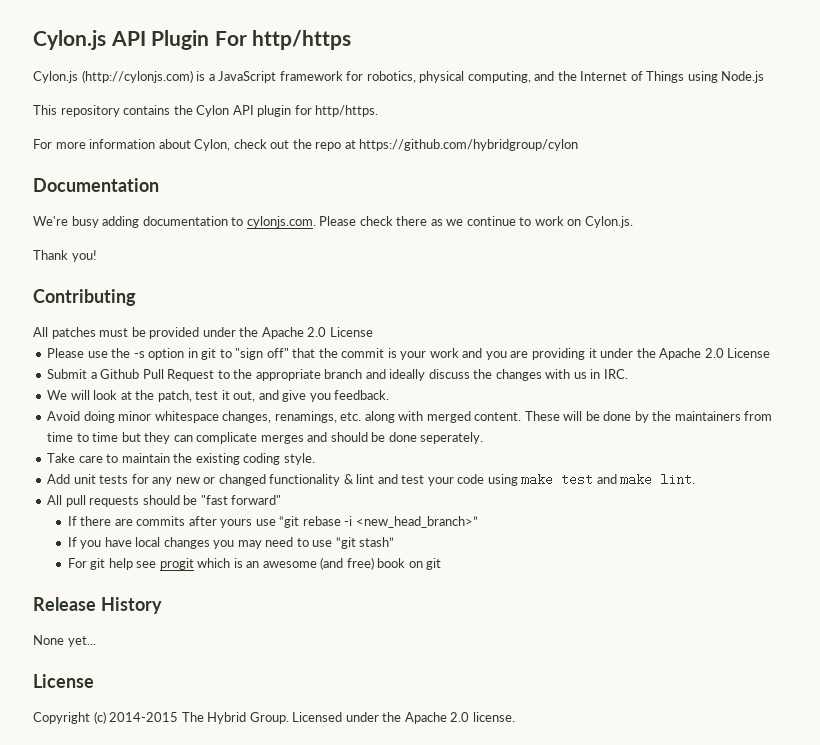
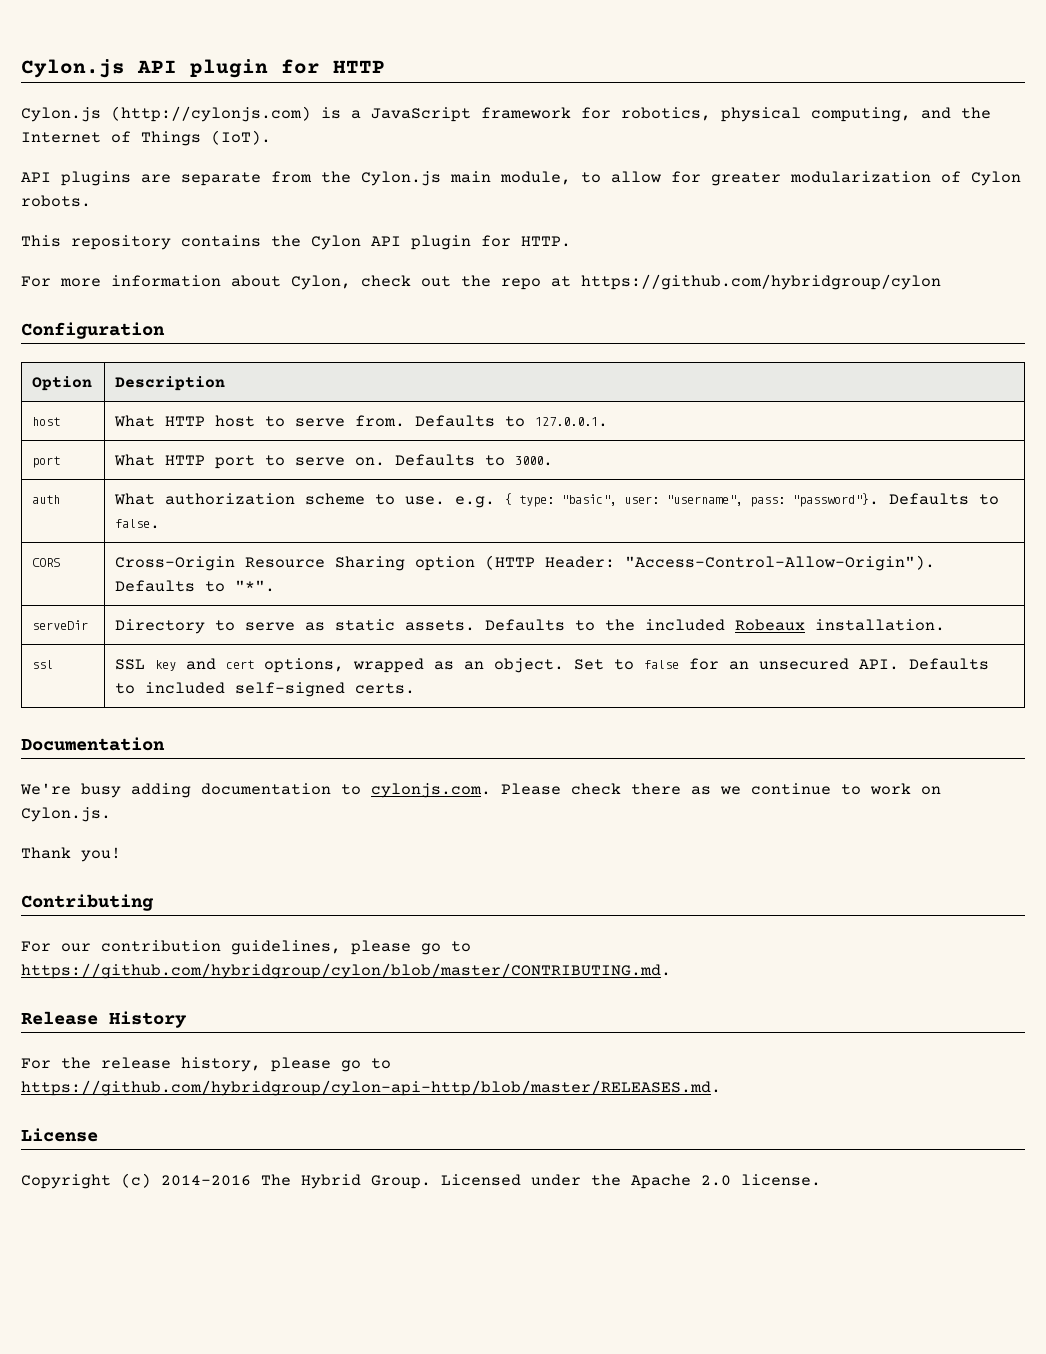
- Cylon.js API Plugin For http/https
+ Cylon.js API plugin for HTTP
- Cylon.js (http://cylonjs.com) is a JavaScript framework for robotics, physical computing, and the Internet of Things using Node.js
+ Cylon.js (http://cylonjs.com) is a JavaScript framework for robotics, physical computing, and the Internet of Things (IoT).
+ API plugins are separate from the Cylon.js main module, to allow for greater modularization of Cylon robots.
- This repository contains the Cylon API plugin for http/https.
+ This repository contains the Cylon API plugin for HTTP.
+ Configuration
+ Option | Description
+ host | What HTTP host to serve from. Defaults to 127.0.0.1.
+ port | What HTTP port to serve on. Defaults to 3000.
+ auth | What authorization scheme to use. e.g. { type: "basic", user: "username", pass: "password"}. Defaults to false.
+ CORS | Cross-Origin Resource Sharing option (HTTP Header: "Access-Control-Allow-Origin"). Defaults to "*".
+ serveDir | Directory to serve as static assets. Defaults to the included Robeaux installation.
+ ssl | SSL key and cert options, wrapped as an object. Set to false for an unsecured API. Defaults to included self-signed certs.
- All patches must be provided under the Apache 2.0 License
- Please use the -s option in git to "sign off" that the commit is your work and you are providing it under the Apache 2.0 License
- Submit a Github Pull Request to the appropriate branch and ideally discuss the changes with us in IRC.
- We will look at the patch, test it out, and give you feedback.
- Avoid doing minor whitespace changes, renamings, etc. along with merged content. These will be done by the maintainers from time to time but they can complicate merges and should be done seperately.
- Take care to maintain the existing coding style.
- Add unit tests for any new or changed functionality & lint and test your code using make test and make lint.
- All pull requests should be "fast forward"
- If there are commits after yours use “git rebase -i <new_head_branch>”
- If you have local changes you may need to use “git stash”
- For git help see progit which is an awesome (and free) book on git
+ For our contribution guidelines, please go to https://github.com/hybridgroup/cylon/blob/master/CONTRIBUTING.md.
  Release History
- None yet...
+ For the release history, please go to https://github.com/hybridgroup/cylon-api-http/blob/master/RELEASES.md.
- Copyright (c) 2014-2015 The Hybrid Group.
+ Copyright (c) 2014-2016 The Hybrid Group.

